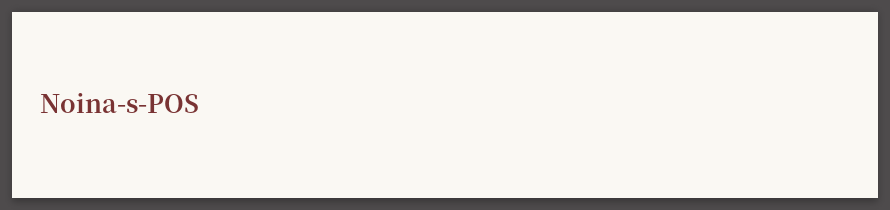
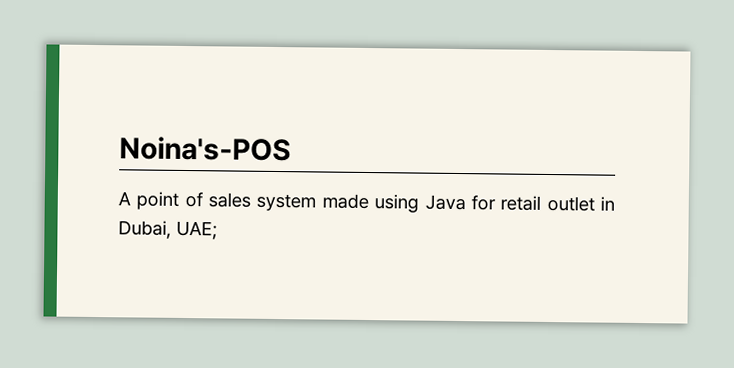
- Noina-s-POS
+ Noina's-POS
+ A point of sales system made using Java for retail outlet in Dubai, UAE;

